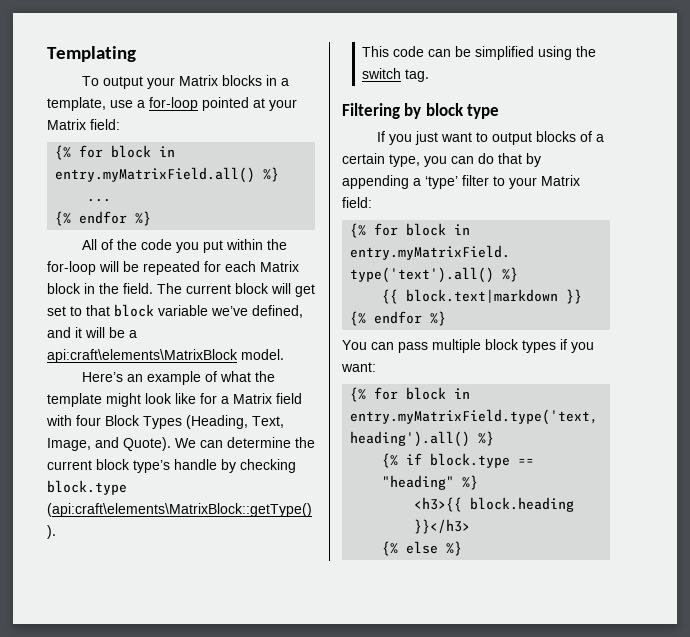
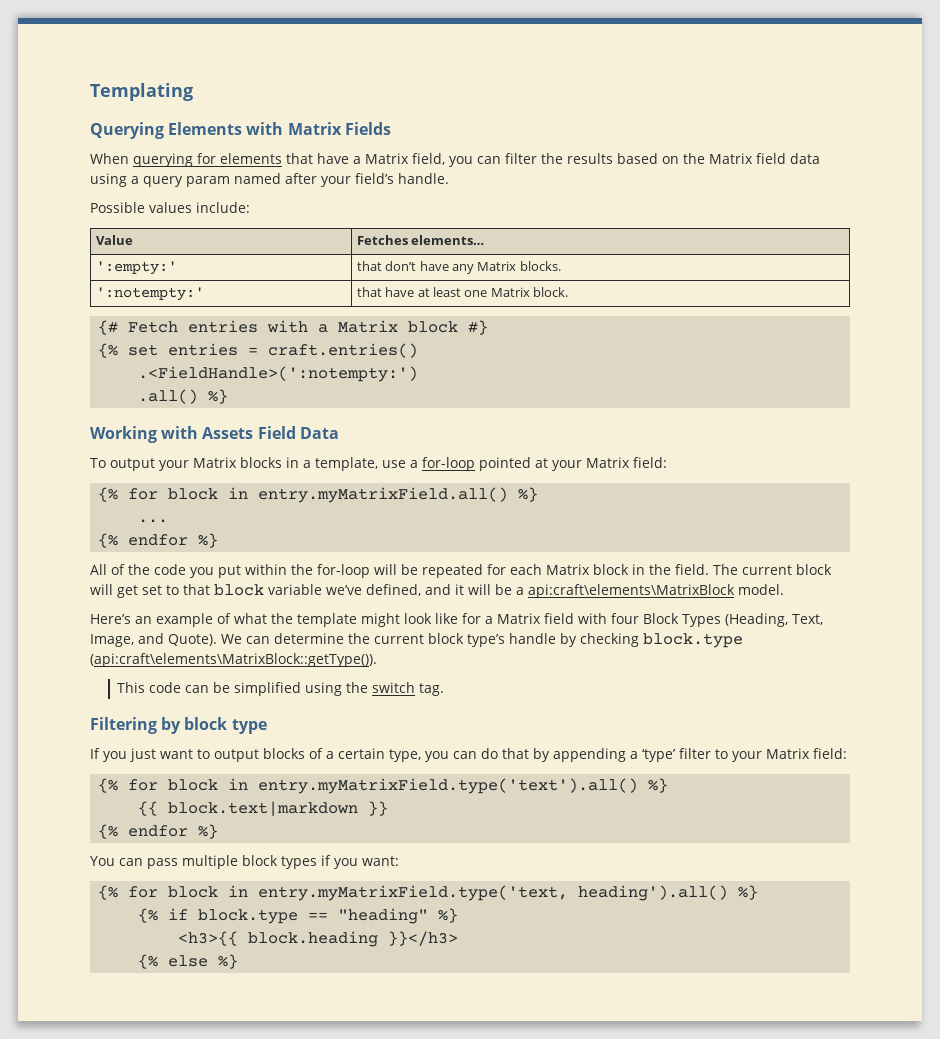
+ Querying Elements with Matrix Fields
+ When querying for elements that have a Matrix field, you can filter the results based on the Matrix field data using a query param named after your field’s handle.
+ Possible values include:
+ Value | Fetches elements…
+ ':empty:' | that don’t have any Matrix blocks.
+ ':notempty:' | that have at least one Matrix block.
+ {# Fetch entries with a Matrix block #}
+ {% set entries = craft.entries()
+ .<FieldHandle>(':notempty:')
+ .all() %}
+ Working with Assets Field Data

